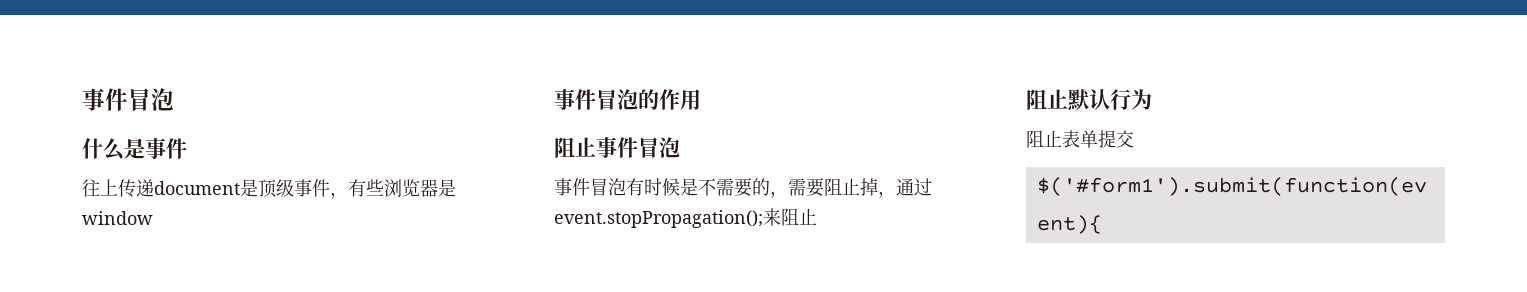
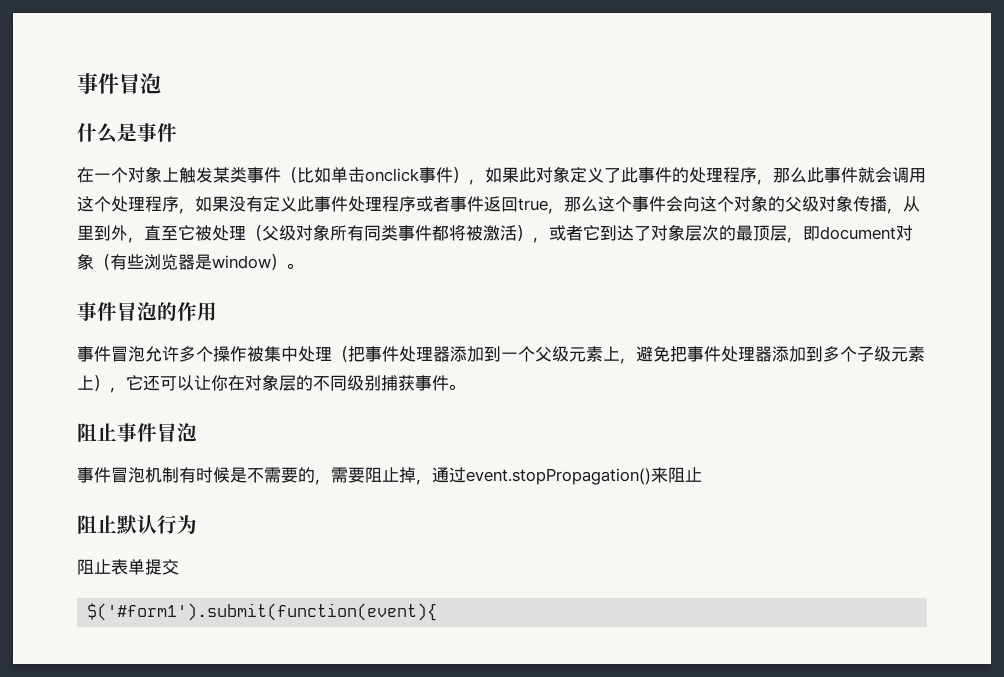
- 往上传递document是顶级事件，有些浏览器是window
+ 在一个对象上触发某类事件（比如单击onclick事件），如果此对象定义了此事件的处理程序，那么此事件就会调用这个处理程序，如果没有定义此事件处理程序或者事件返回true，那么这个事件会向这个对象的父级对象传播，从里到外，直至它被处理（父级对象所有同类事件都将被激活），或者它到达了对象层次的最顶层，即document对象（有些浏览器是window）。
+ 事件冒泡允许多个操作被集中处理（把事件处理器添加到一个父级元素上，避免把事件处理器添加到多个子级元素上），它还可以让你在对象层的不同级别捕获事件。
- 事件冒泡有时候是不需要的，需要阻止掉，通过event.stopPropagation();来阻止
+ 事件冒泡机制有时候是不需要的，需要阻止掉，通过event.stopPropagation()来阻止

